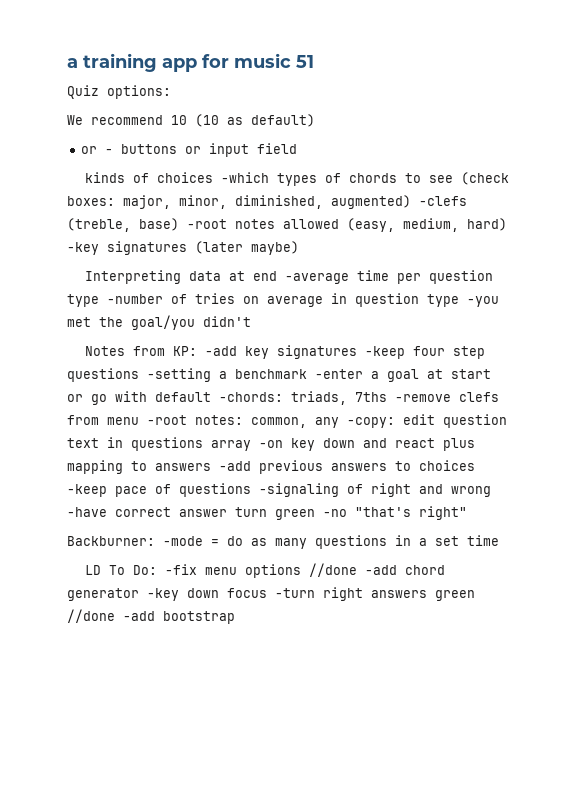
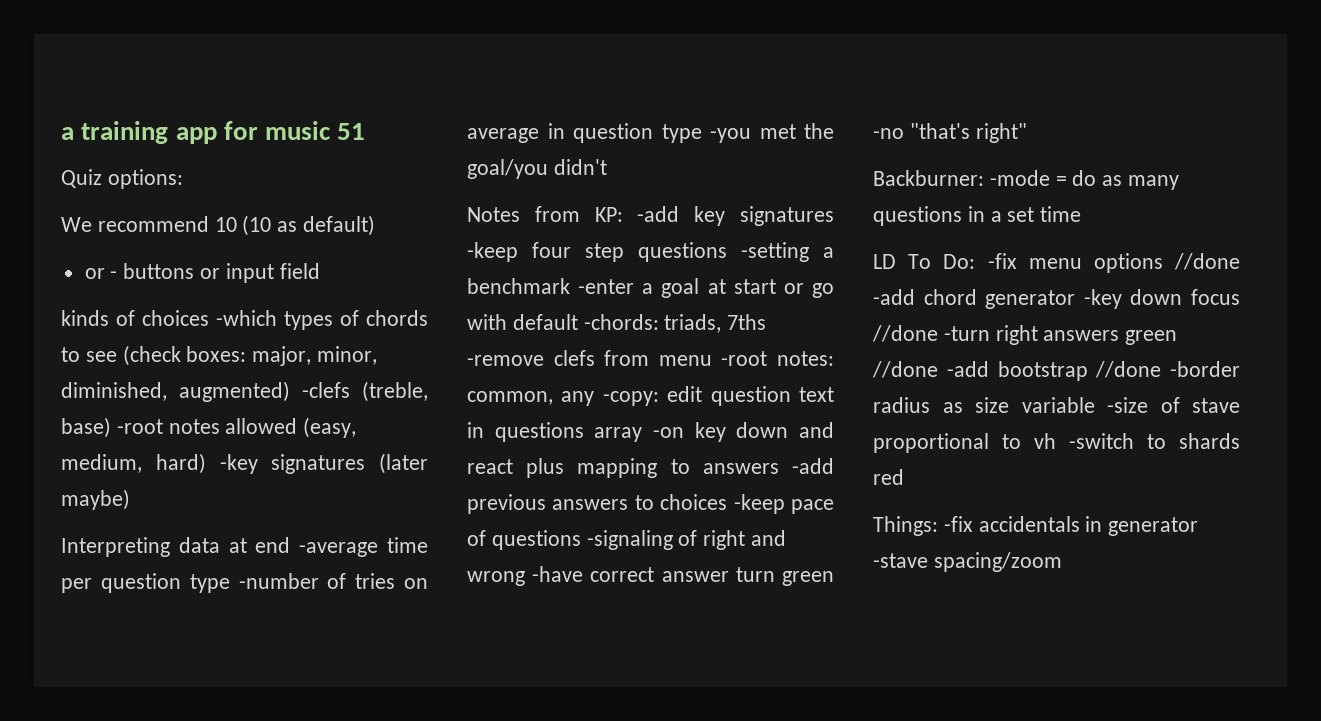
- LD To Do: -fix menu options //done -add chord generator -key down focus -turn right answers green //done -add bootstrap
+ LD To Do: -fix menu options //done -add chord generator -key down focus //done -turn right answers green //done -add bootstrap //done -border radius as size variable -size of stave proportional to vh -switch to shards red
+ Things: -fix accidentals in generator -stave spacing/zoom

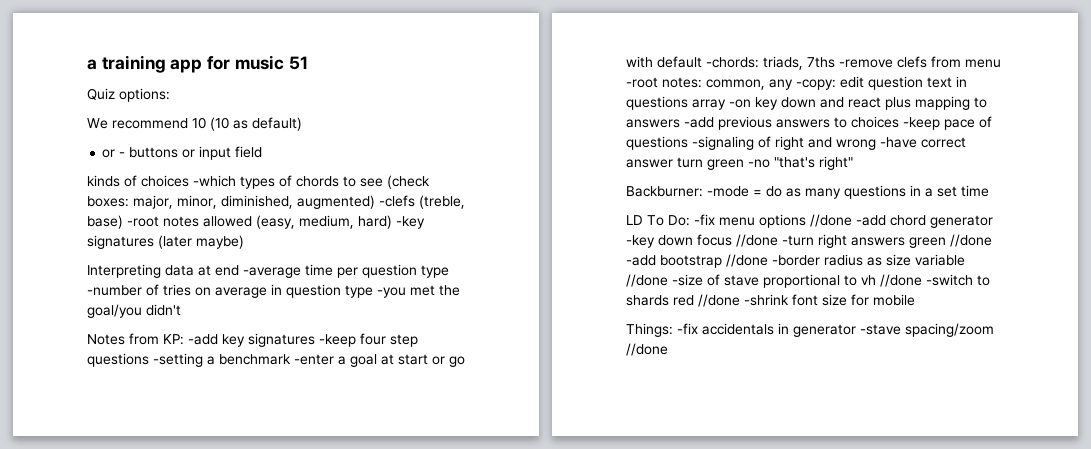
- LD To Do: -fix menu options //done -add chord generator -key down focus //done -turn right answers green //done -add bootstrap //done -border radius as size variable -size of stave proportional to vh -switch to shards red
+ LD To Do: -fix menu options //done -add chord generator -key down focus //done -turn right answers green //done -add bootstrap //done -border radius as size variable //done -size of stave proportional to vh //done -switch to shards red //done -shrink font size for mobile
- Things: -fix accidentals in generator -stave spacing/zoom
+ Things: -fix accidentals in generator -stave spacing/zoom //done

